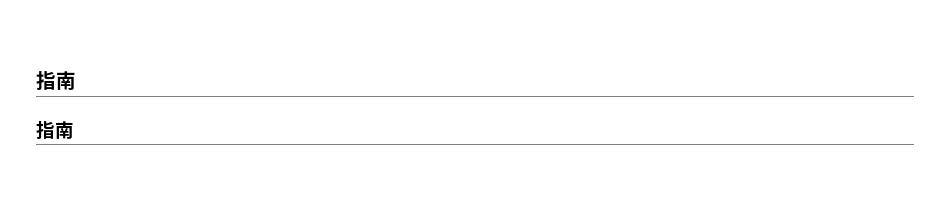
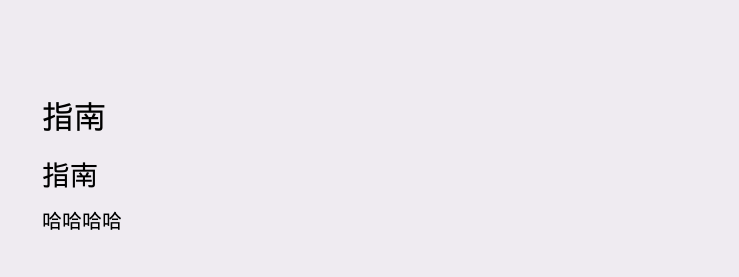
+ 哈哈哈哈

